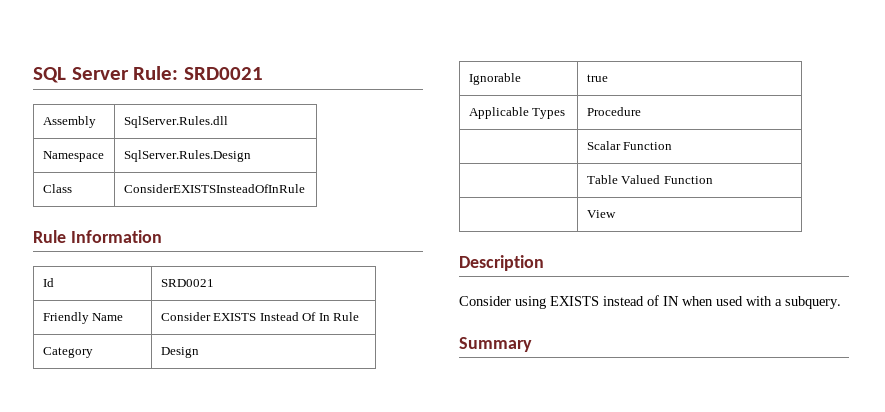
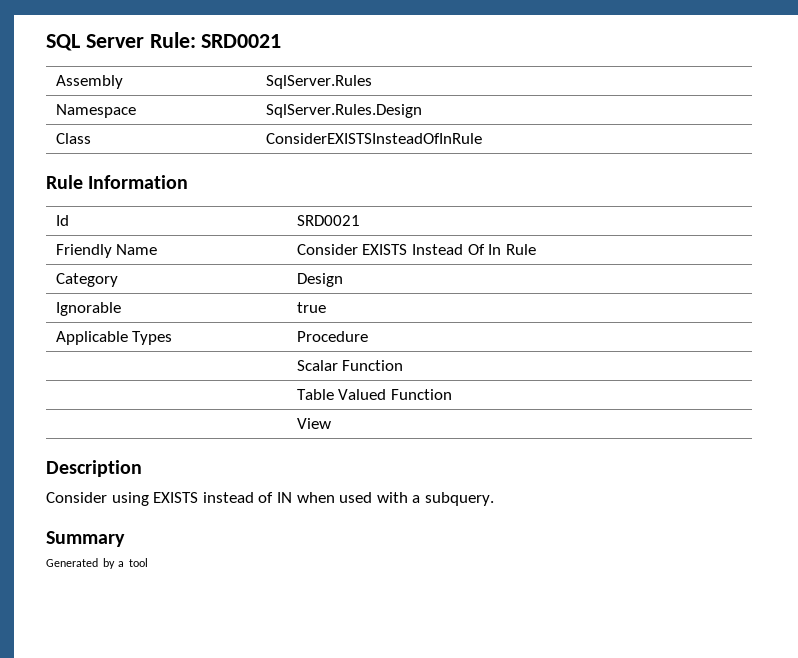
- Assembly | SqlServer.Rules.dll
+ Assembly | SqlServer.Rules
+ Generated by a tool

